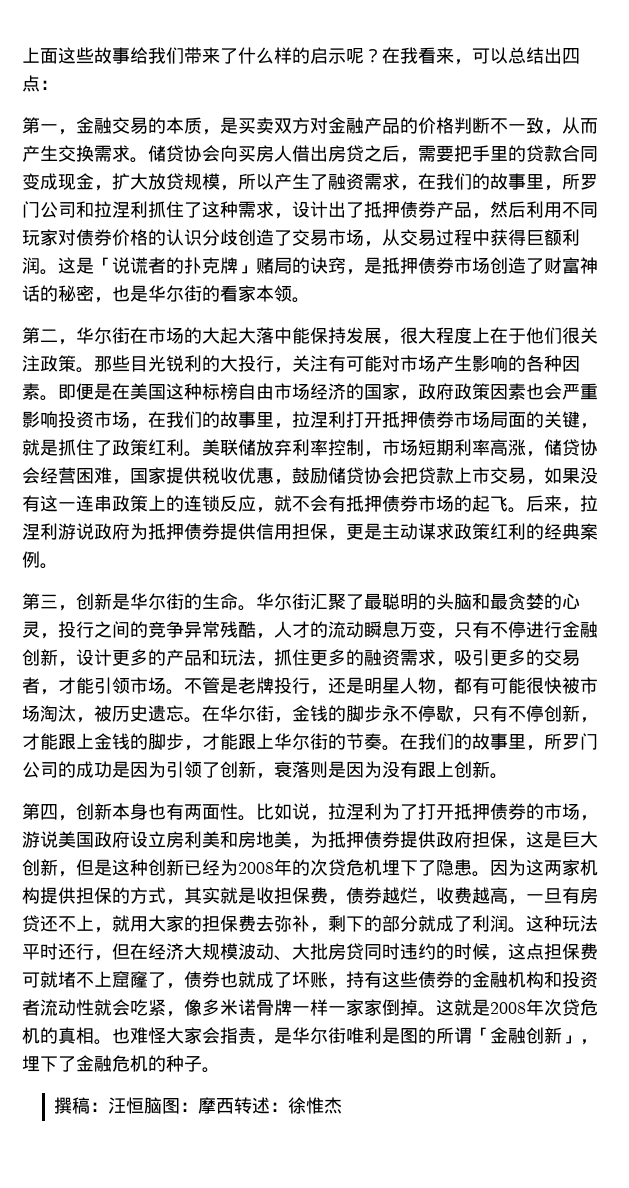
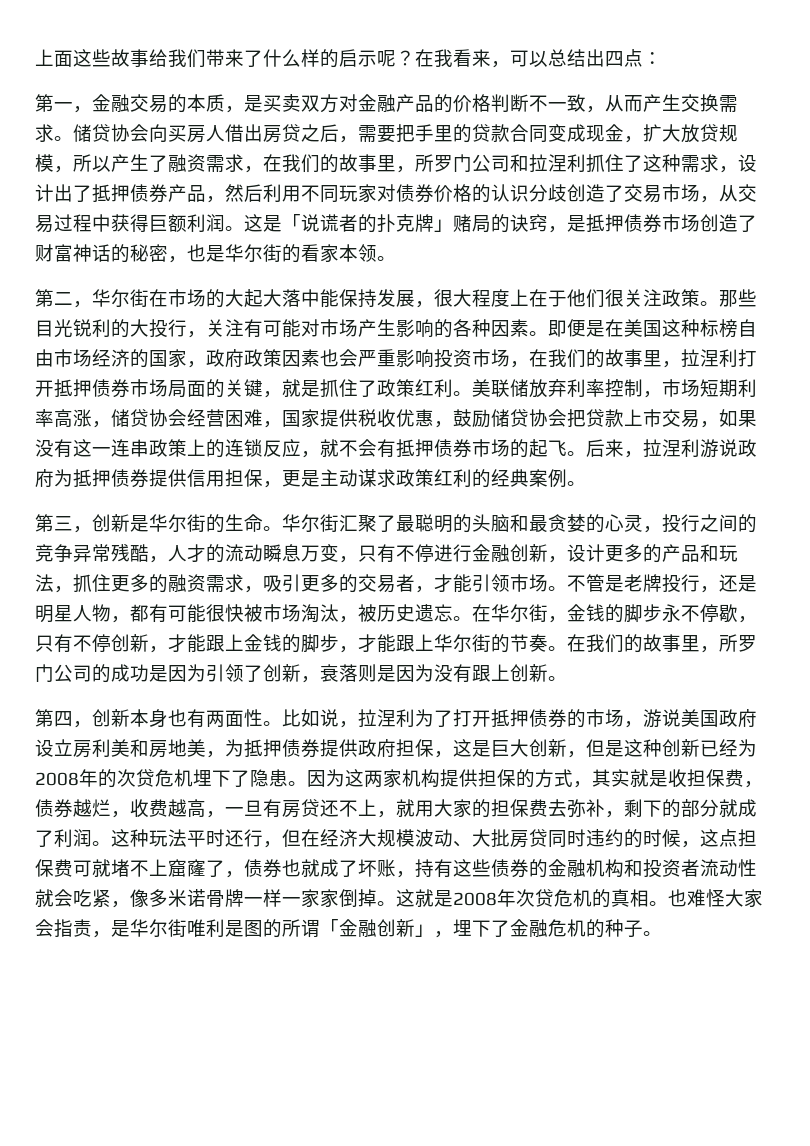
- 撰稿：汪恒脑图：摩西转述：徐惟杰

